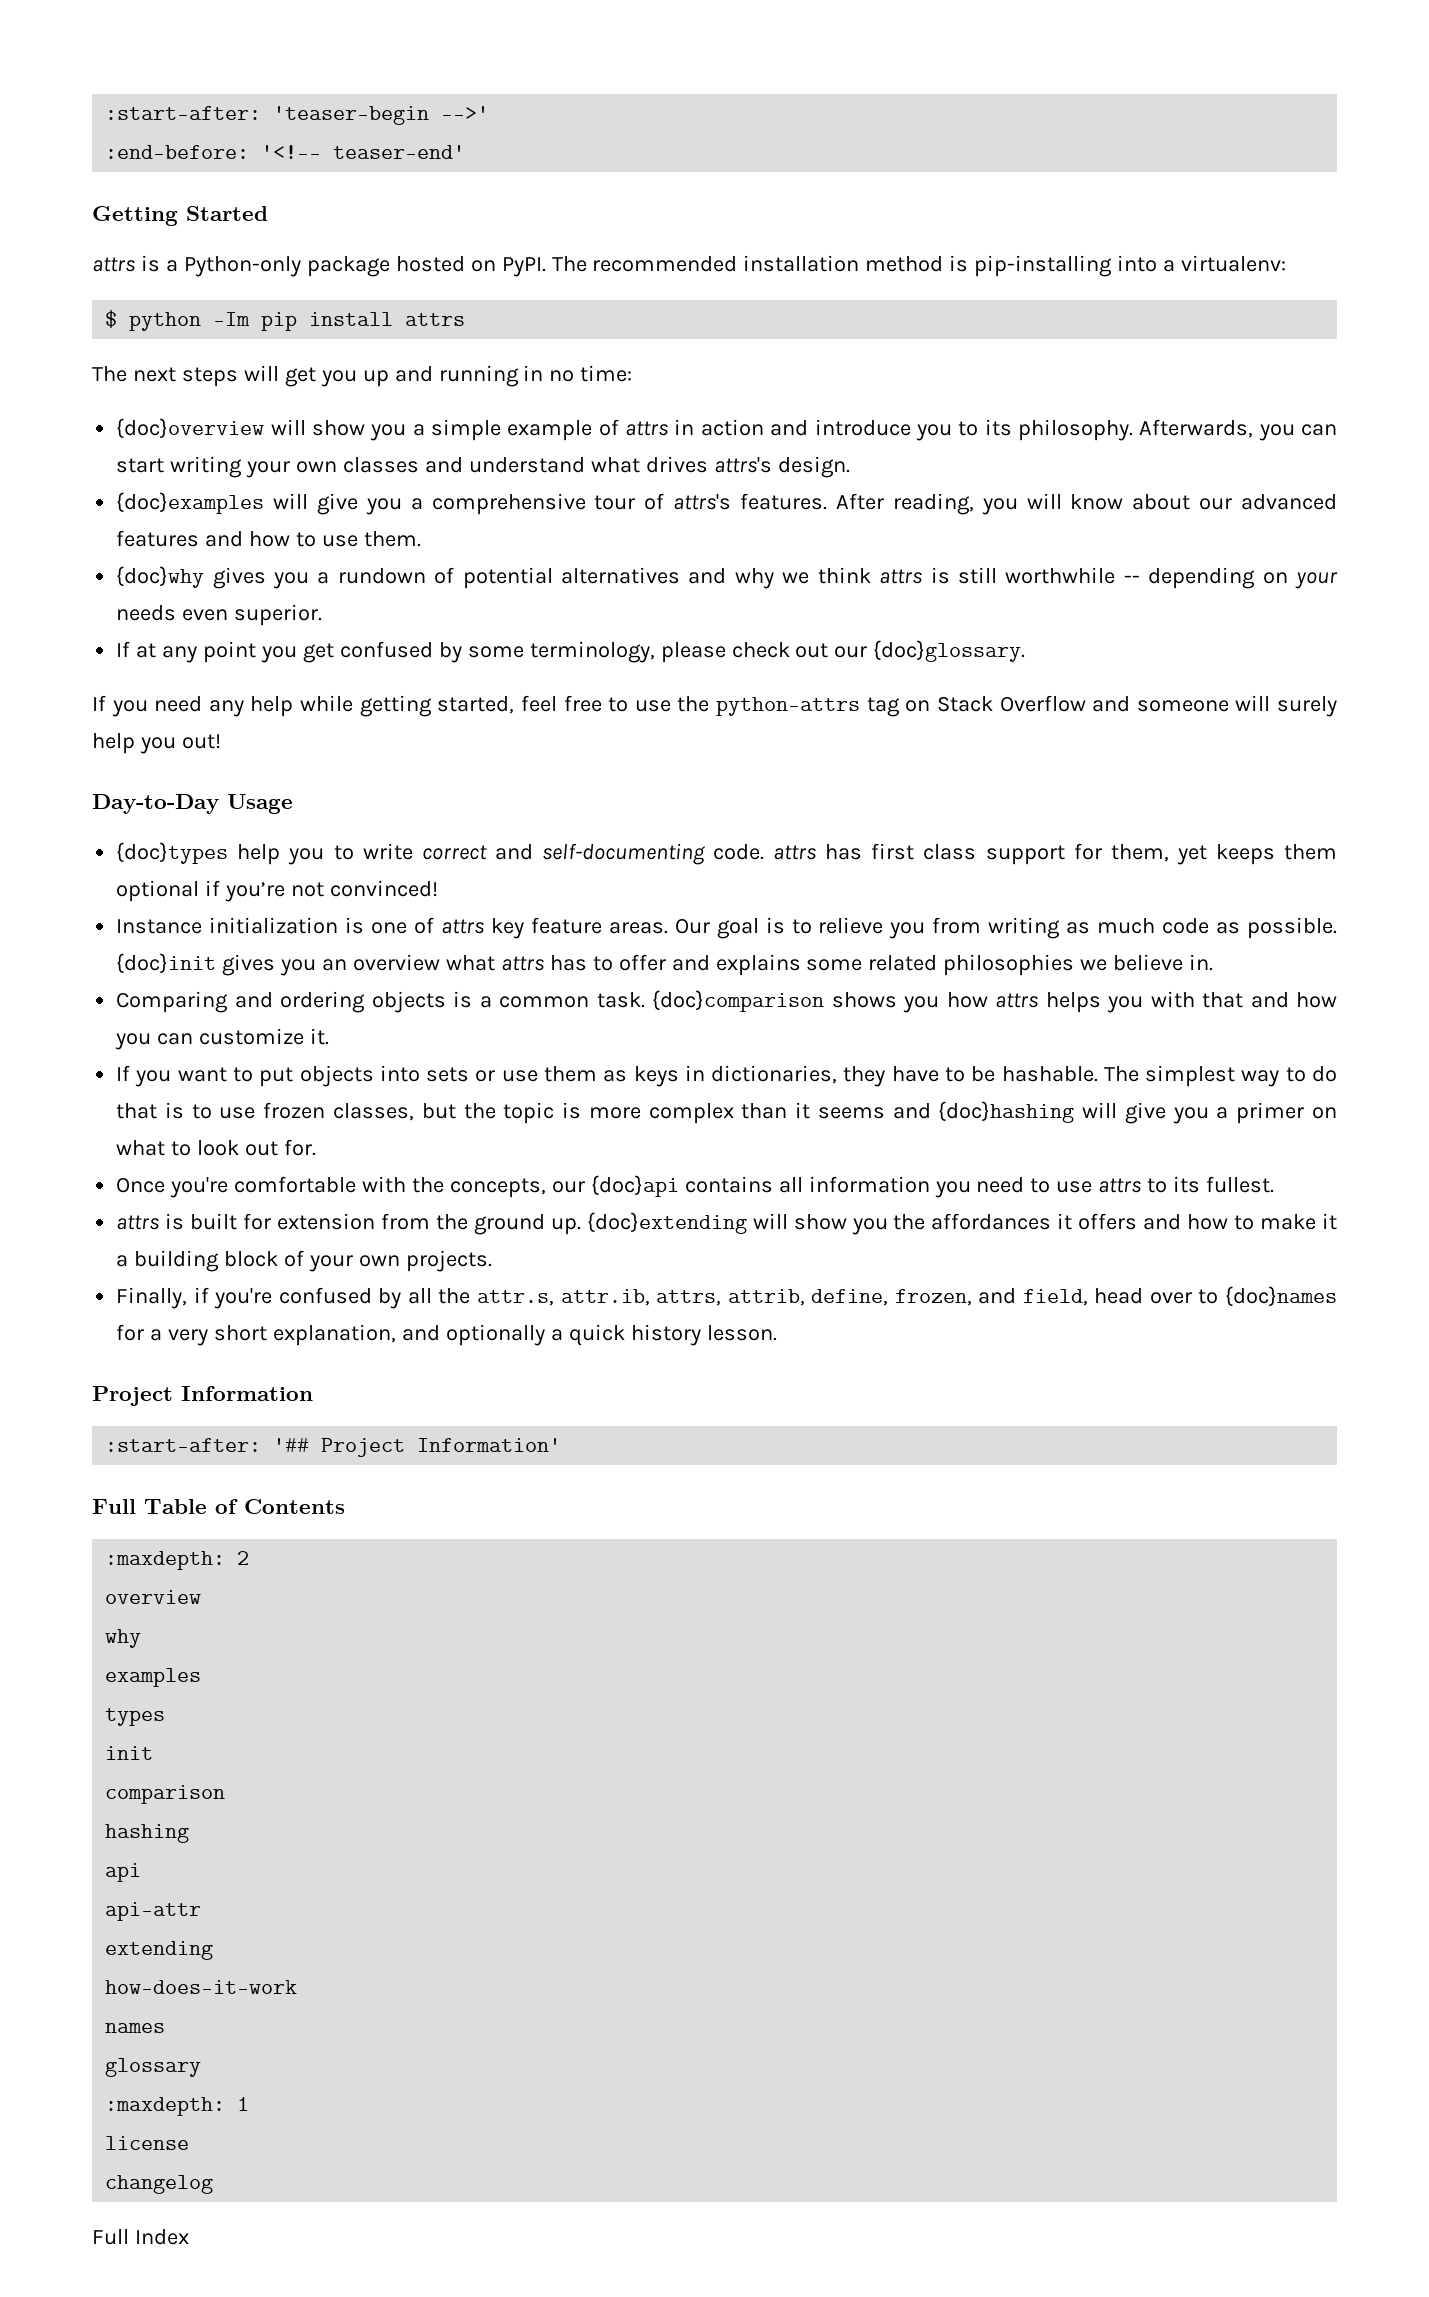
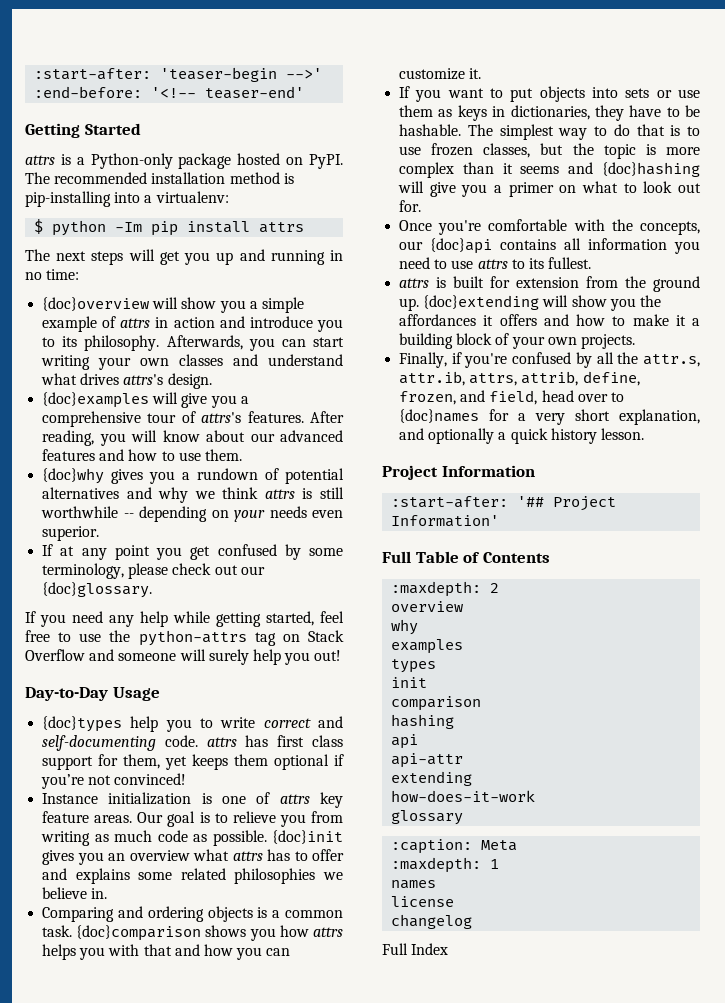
- names
  glossary
+ :caption: Meta
+ names

